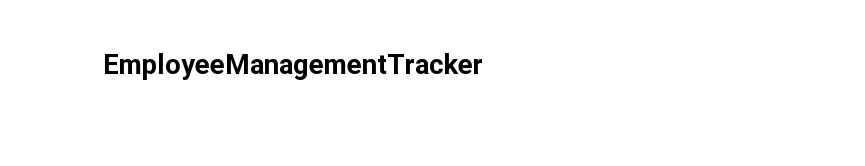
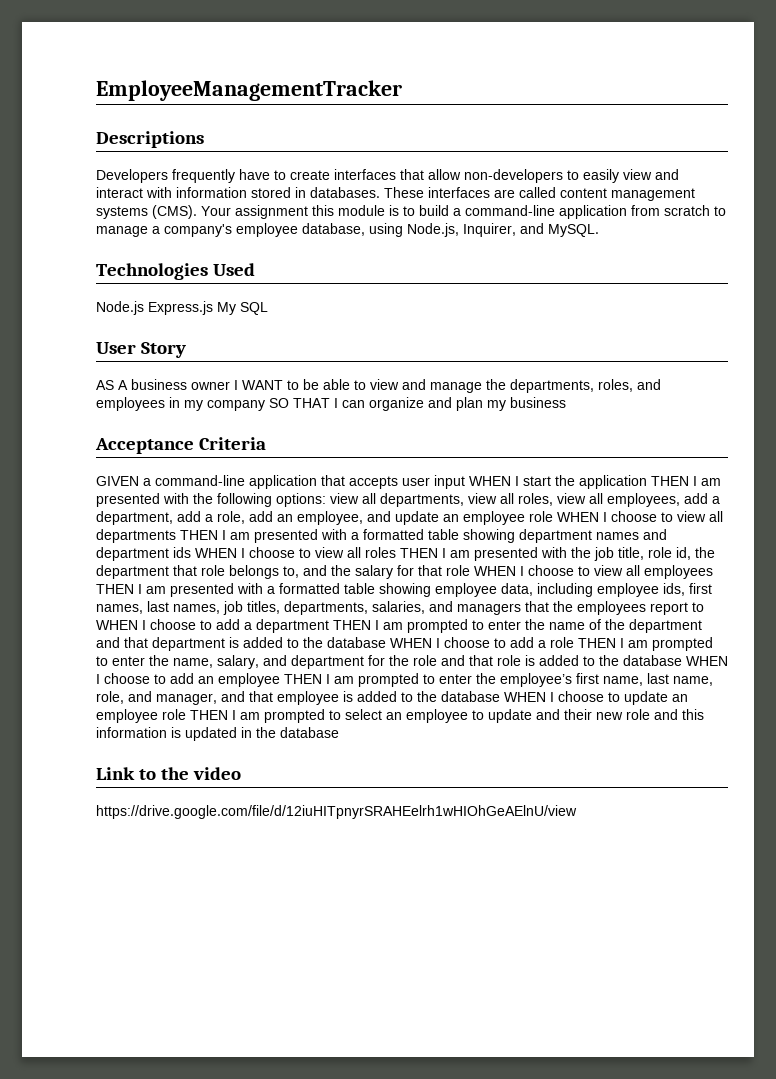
+ Descriptions
+ Developers frequently have to create interfaces that allow non-developers to easily view and interact with information stored in databases. These interfaces are called content management systems (CMS). Your assignment this module is to build a command-line application from scratch to manage a company's employee database, using Node.js, Inquirer, and MySQL.
+ Technologies Used
+ Node.js Express.js My SQL
+ User Story
+ AS A business owner I WANT to be able to view and manage the departments, roles, and employees in my company SO THAT I can organize and plan my business
+ Acceptance Criteria
+ GIVEN a command-line application that accepts user input WHEN I start the application THEN I am presented with the following options: view all departments, view all roles, view all employees, add a department, add a role, add an employee, and update an employee role WHEN I choose to view all departments THEN I am presented with a formatted table showing department names and department ids WHEN I choose to view all roles THEN I am presented with the job title, role id, the department that role belongs to, and the salary for that role WHEN I choose to view all employees THEN I am presented with a formatted table showing employee data, including employee ids, first names, last names, job titles, departments, salaries, and managers that the employees report to WHEN I choose to add a department THEN I am prompted to enter the name of the department and that department is added to the database WHEN I choose to add a role THEN I am prompted to enter the name, salary, and department for the role and that role is added to the database WHEN I choose to add an employee THEN I am prompted to enter the employee’s first name, last name, role, and manager, and that employee is added to the database WHEN I choose to update an employee role THEN I am prompted to select an employee to update and their new role and this information is updated in the database
+ Link to the video
+ https://drive.google.com/file/d/12iuHITpnyrSRAHEelrh1wHIOhGeAElnU/view

